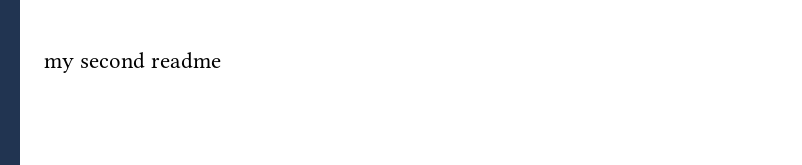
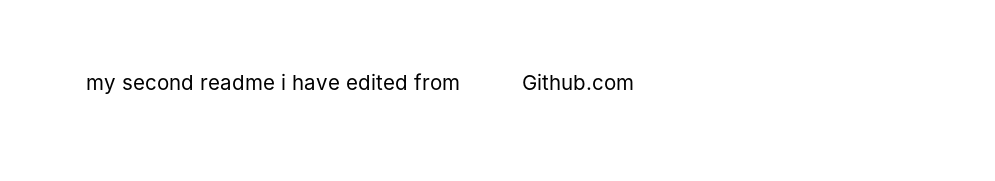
- my second readme
+ my second readme i have edited from Github.com

